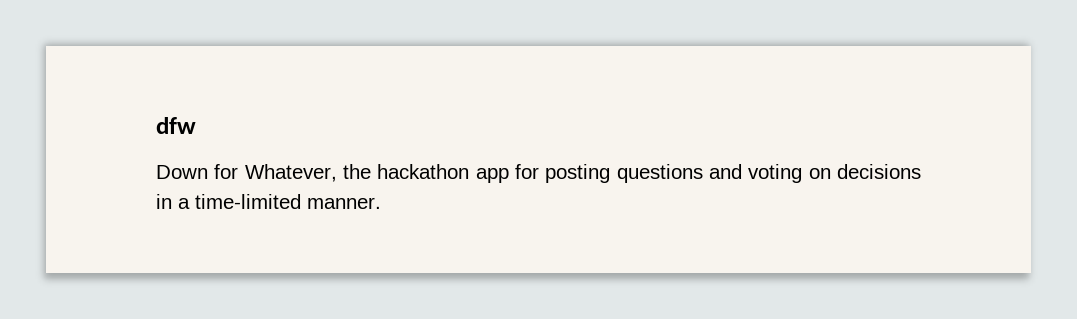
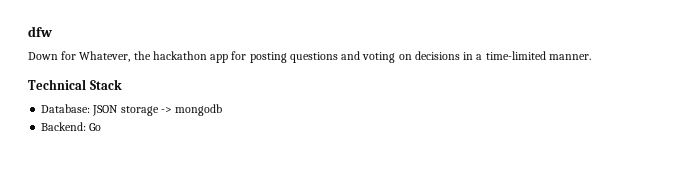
+ Technical Stack
+ Database: JSON storage -> mongodb
+ Backend: Go

